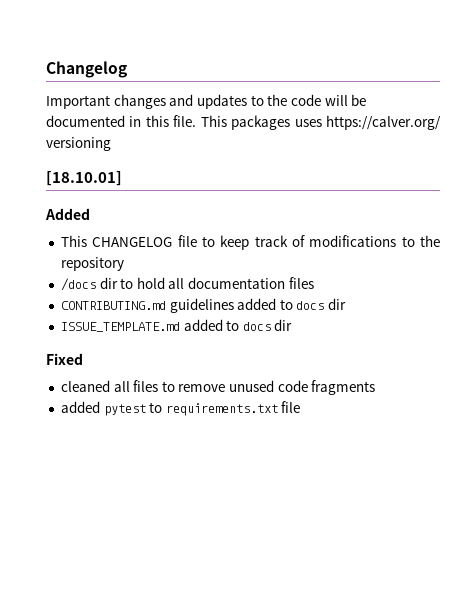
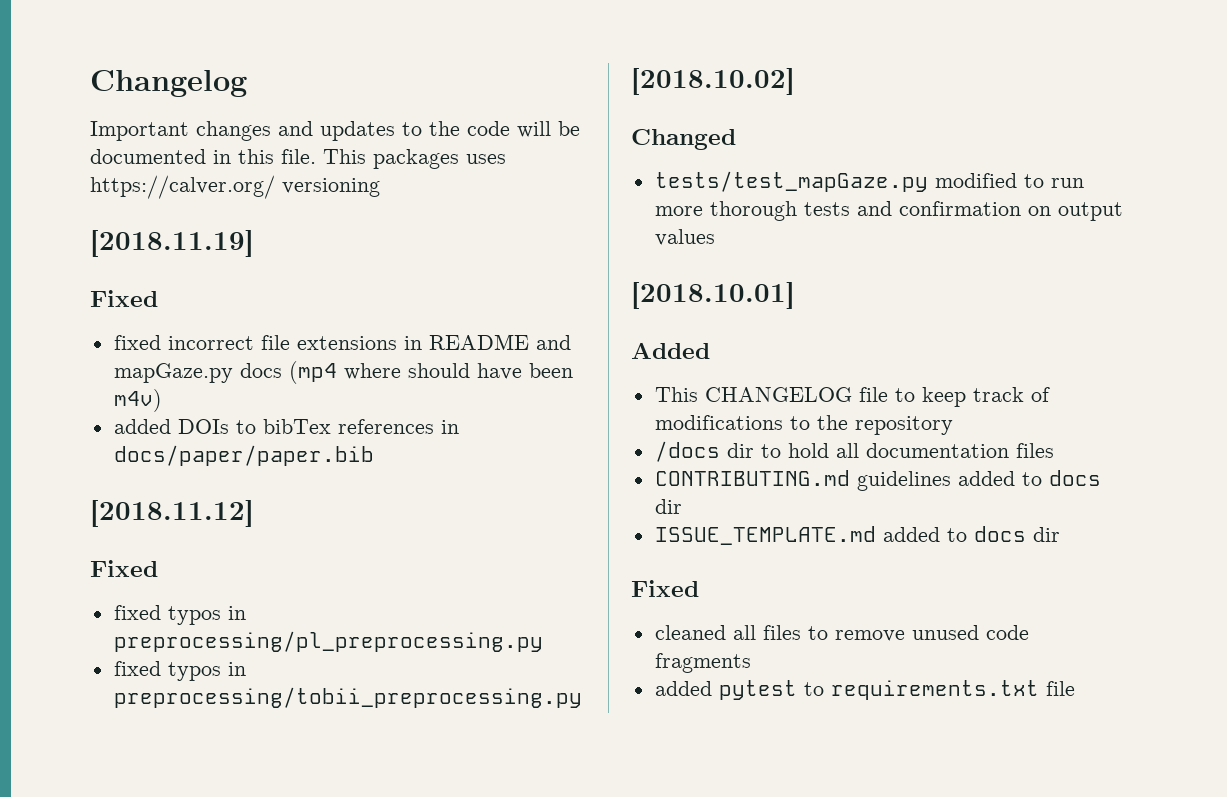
- [18.10.01]
+ [2018.11.19]
+ Fixed
+ fixed incorrect file extensions in README and mapGaze.py docs (mp4 where should have been m4v)
+ added DOIs to bibTex references in docs/paper/paper.bib
+ [2018.11.12]
+ Fixed
+ fixed typos in preprocessing/pl_preprocessing.py
+ fixed typos in preprocessing/tobii_preprocessing.py
+ [2018.10.02]
+ Changed
+ tests/test_mapGaze.py modified to run more thorough tests and confirmation on output values
+ [2018.10.01]

